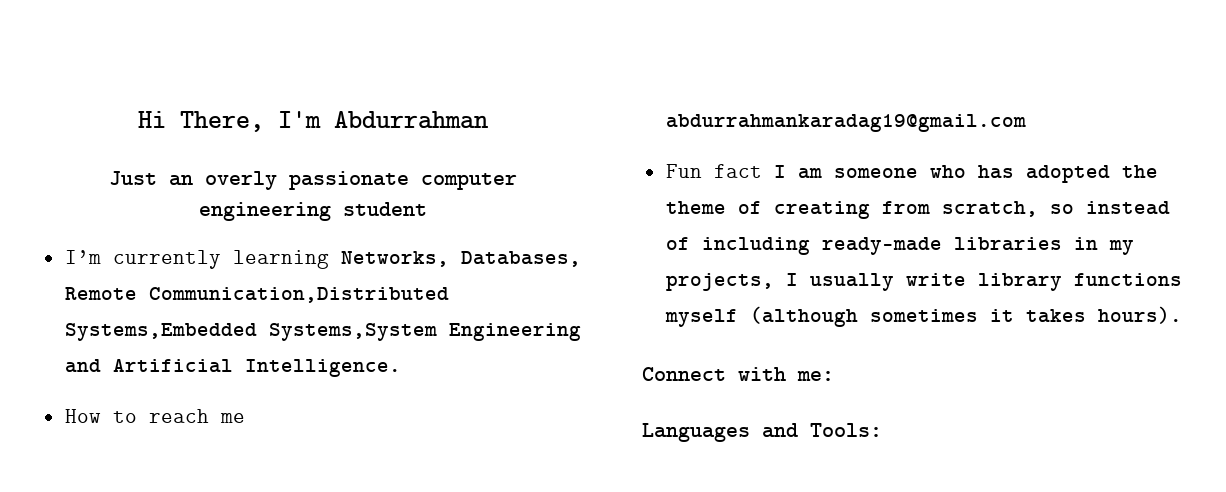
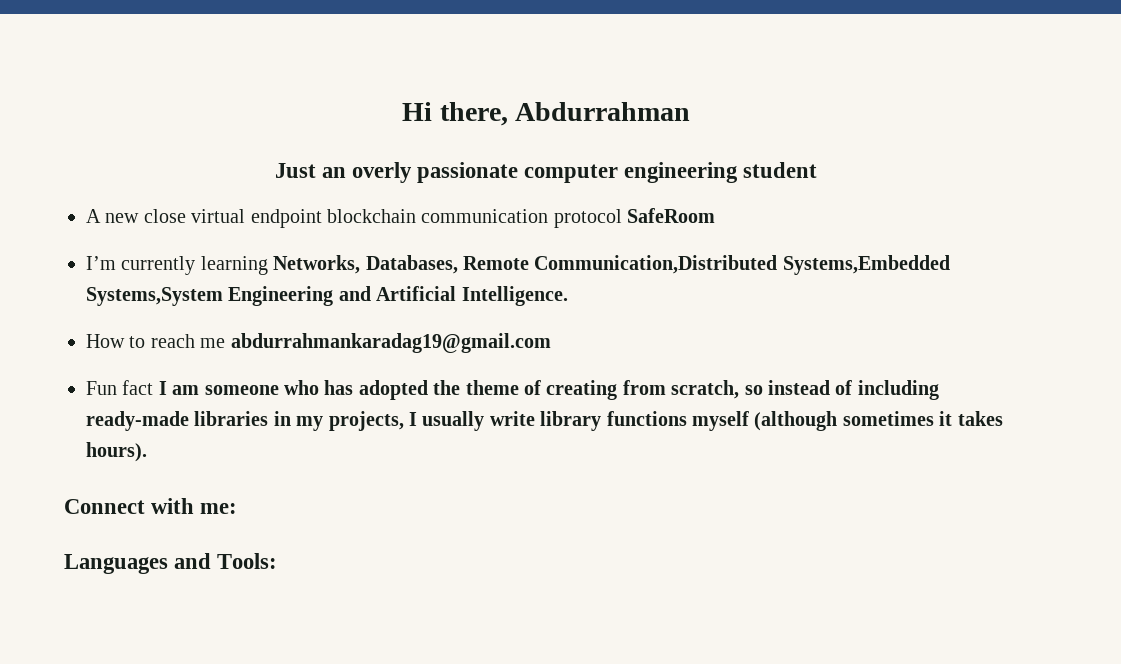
- Hi There, I'm Abdurrahman
+ Hi there, Abdurrahman
+ A new close virtual endpoint blockchain communication protocol SafeRoom

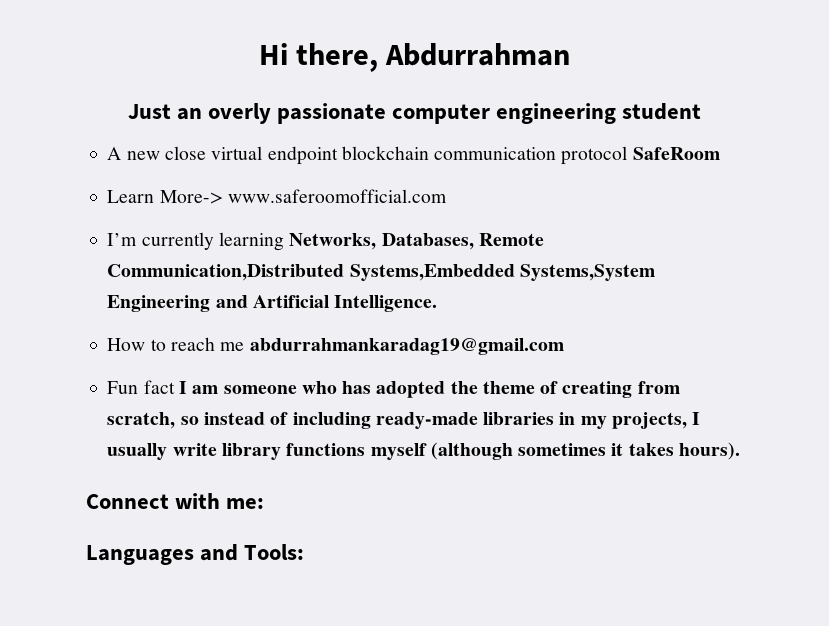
+ Learn More-> www.saferoomofficial.com

